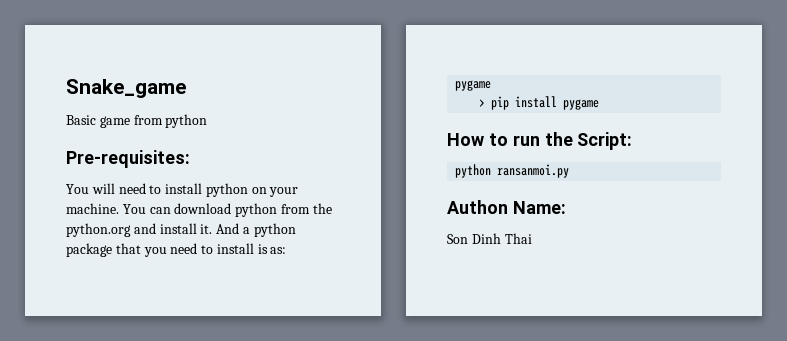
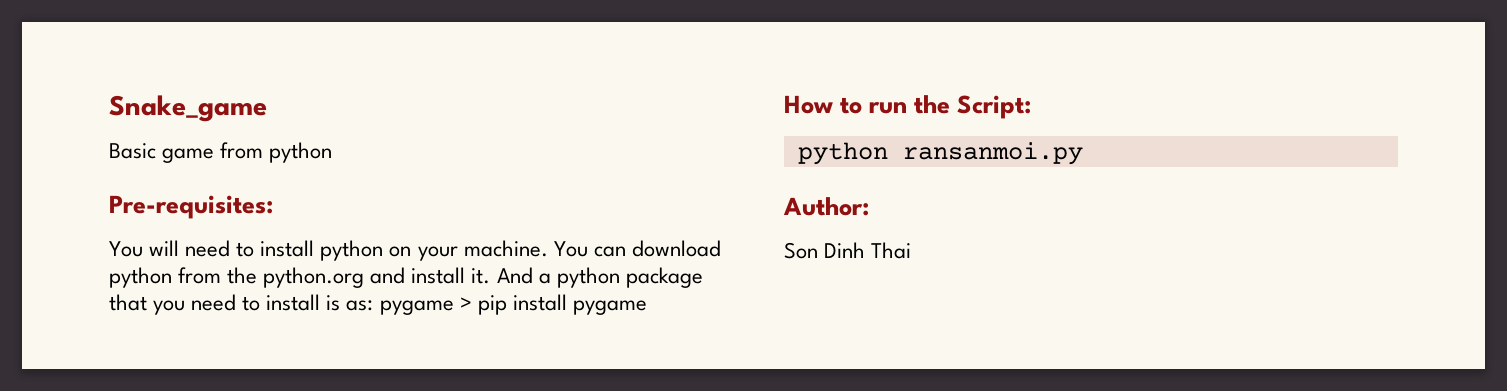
- And a python package that you need to install is as:
- pygame
- > pip install pygame
+ And a python package that you need to install is as: pygame > pip install pygame
- Authon Name:
+ Author:

